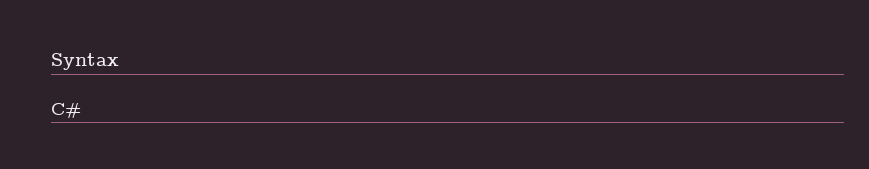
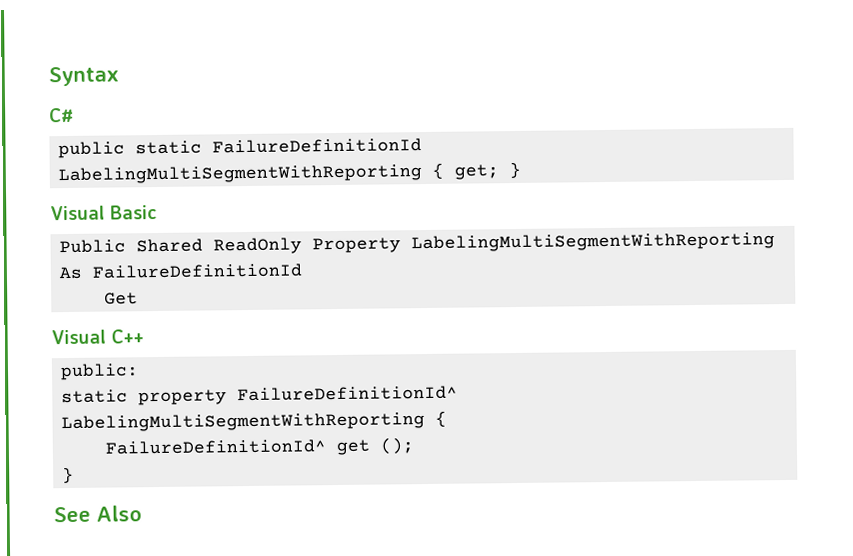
+ public static FailureDefinitionId LabelingMultiSegmentWithReporting { get; }
+ Visual Basic
+ Public Shared ReadOnly Property LabelingMultiSegmentWithReporting As FailureDefinitionId
+ Get
+ Visual C++
+ public:
+ static property FailureDefinitionId^ LabelingMultiSegmentWithReporting {
+ FailureDefinitionId^ get ();
+ }
+ See Also

